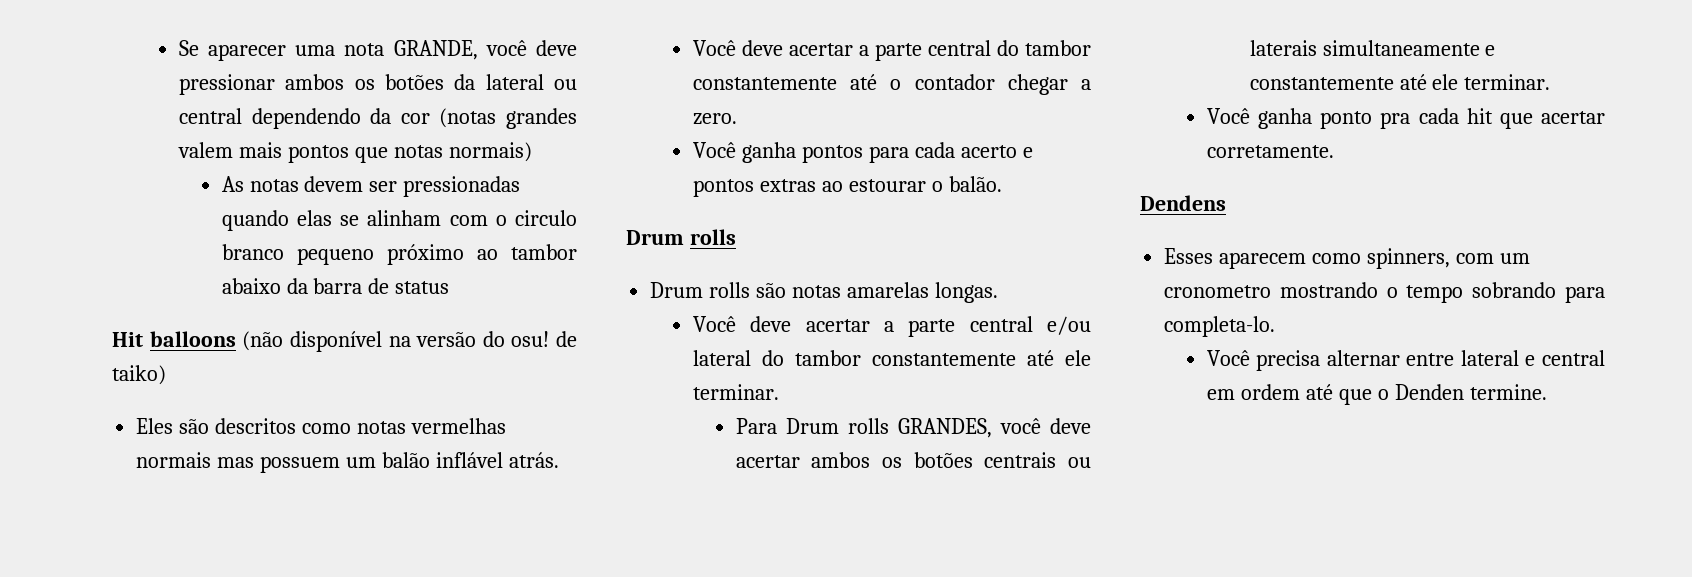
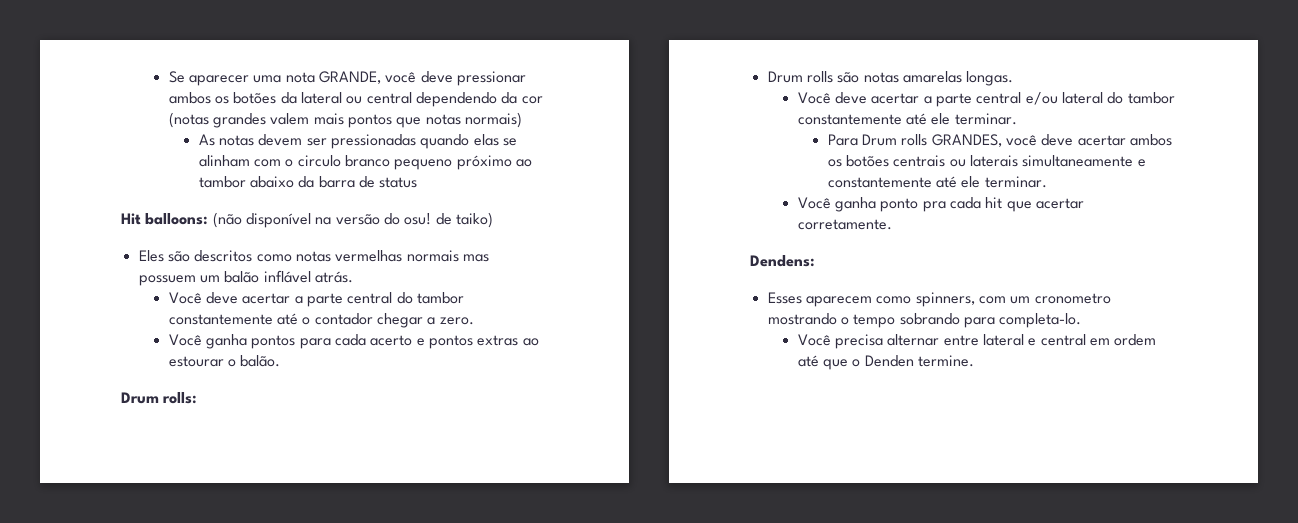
- Hit balloons (não disponível na versão do osu! de taiko)
+ Hit balloons: (não disponível na versão do osu! de taiko)
  Você ganha pontos para cada acerto e pontos extras ao estourar o balão.
- Drum rolls
+ Drum rolls:
- Dendens
+ Dendens:

